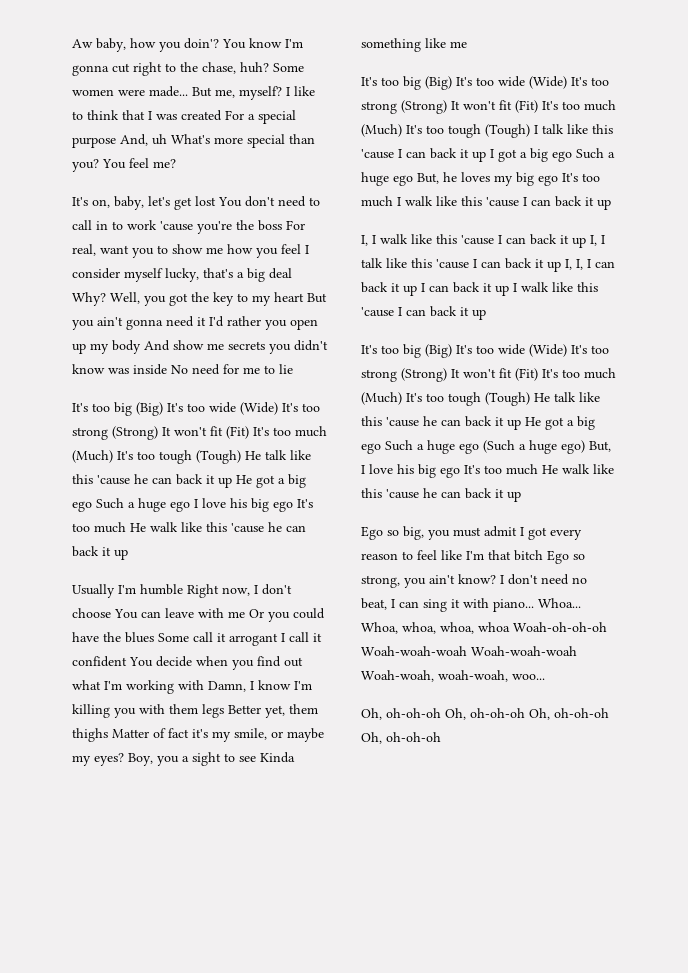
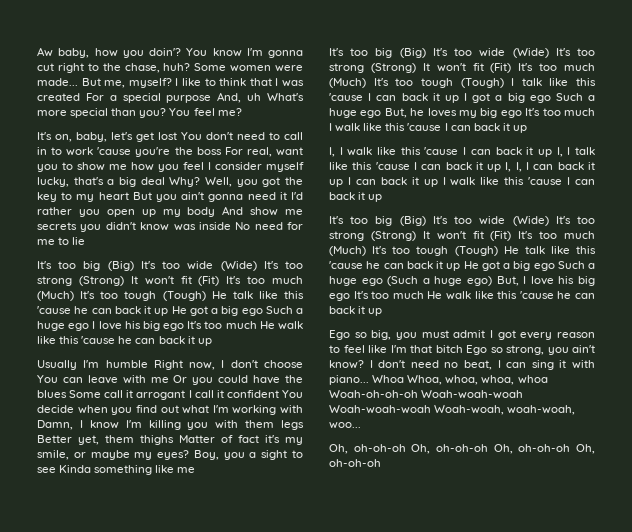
- Whoa... Whoa, whoa, whoa, whoa Woah-oh-oh-oh Woah-woah-woah Woah-woah-woah Woah-woah, woah-woah, woo...
+ Whoa Whoa, whoa, whoa, whoa Woah-oh-oh-oh Woah-woah-woah Woah-woah-woah Woah-woah, woah-woah, woo...

